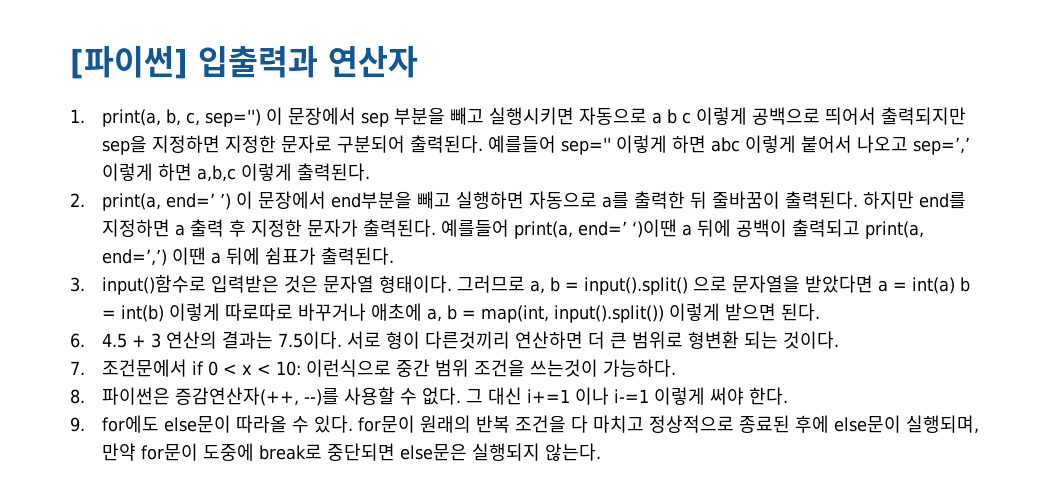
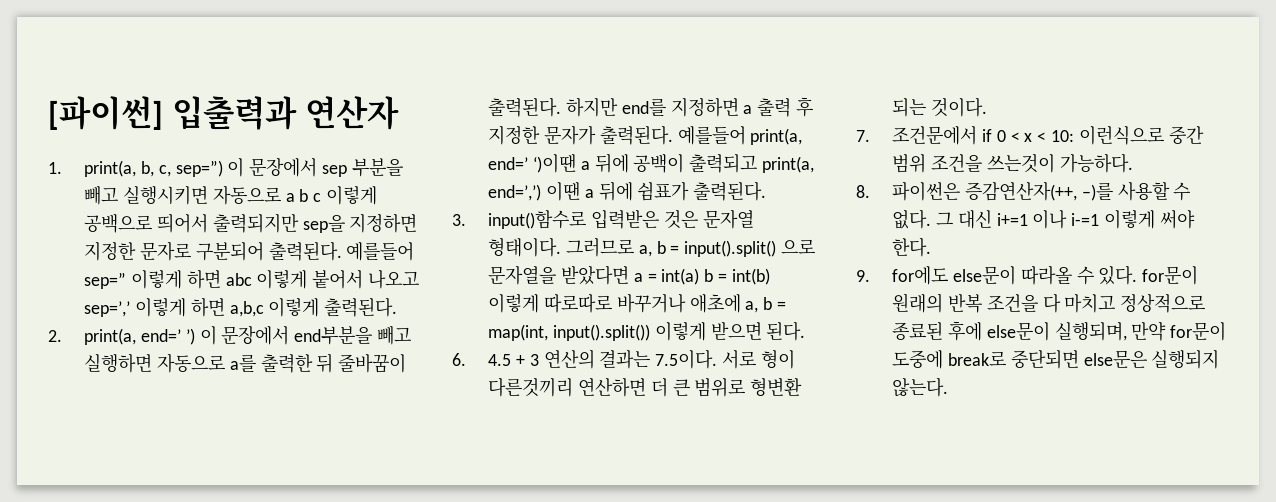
- 1. print(a, b, c, sep='') 이 문장에서 sep 부분을 빼고 실행시키면 자동으로 a b c 이렇게 공백으로 띄어서 출력되지만 sep을 지정하면 지정한 문자로 구분되어 출력된다.
+ 1. print(a, b, c, sep=”) 이 문장에서 sep 부분을 빼고 실행시키면 자동으로 a b c 이렇게 공백으로 띄어서 출력되지만 sep을 지정하면 지정한 문자로 구분되어 출력된다.
- 예를들어 sep='' 이렇게 하면 abc 이렇게 붙어서 나오고 sep=’,’ 이렇게 하면 a,b,c 이렇게 출력된다.
+ 예를들어 sep=” 이렇게 하면 abc 이렇게 붙어서 나오고 sep=’,’ 이렇게 하면 a,b,c 이렇게 출력된다.
- 8. 파이썬은 증감연산자(++, --)를 사용할 수 없다.
+ 8. 파이썬은 증감연산자(++, –)를 사용할 수 없다.

